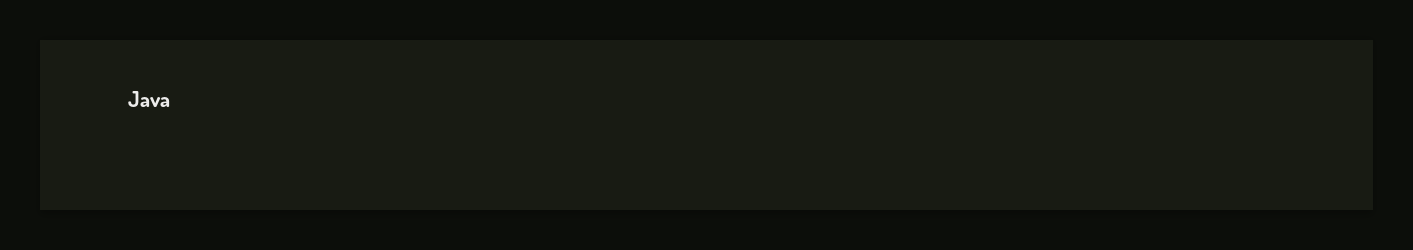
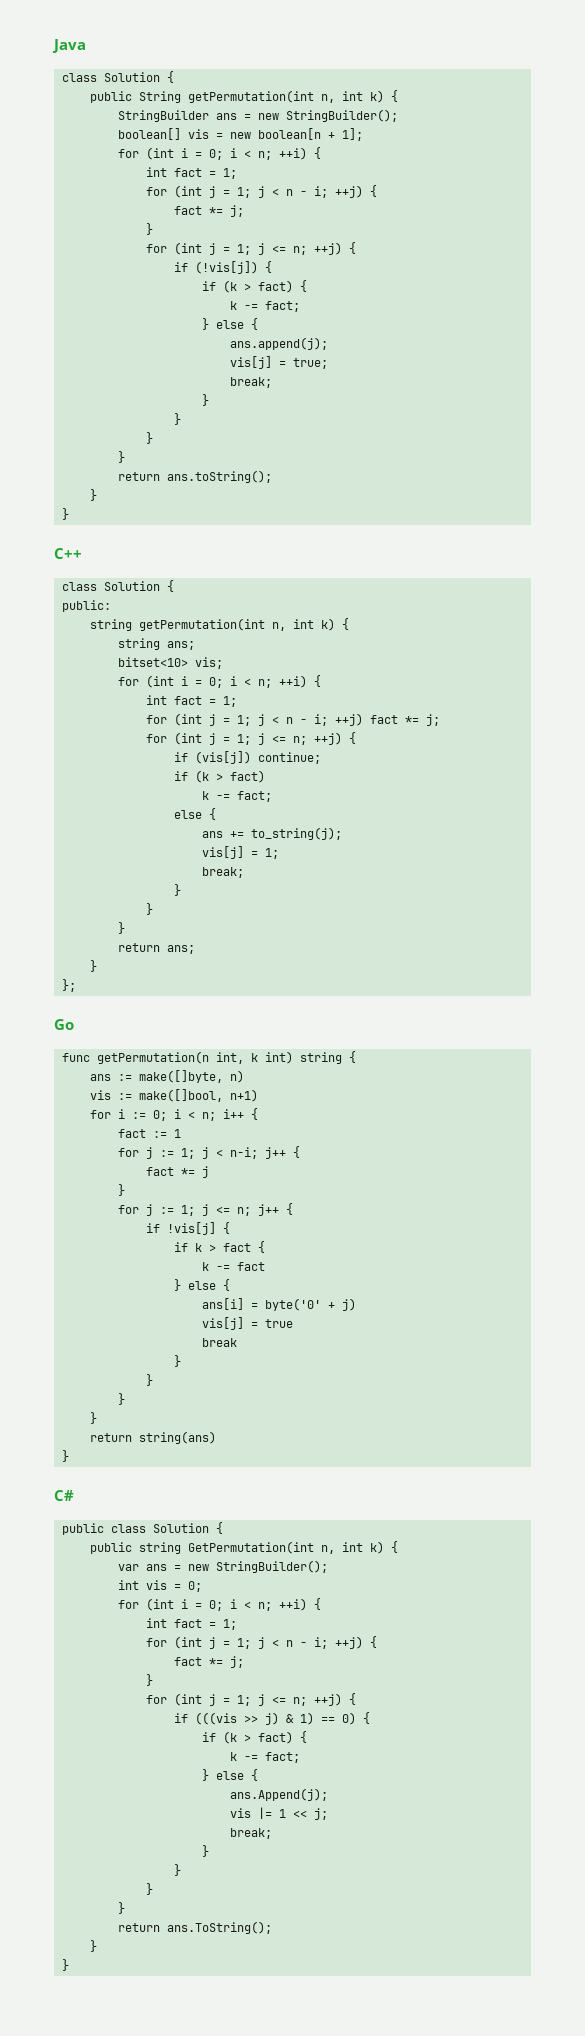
  Java
+ class Solution {
+ public String getPermutation(int n, int k) {
+ StringBuilder ans = new StringBuilder();
+ boolean[] vis = new boolean[n + 1];
+ for (int i = 0; i < n; ++i) {
+ int fact = 1;
+ for (int j = 1; j < n - i; ++j) {
+ fact *= j;
+ }
+ for (int j = 1; j <= n; ++j) {
+ if (!vis[j]) {
+ if (k > fact) {
+ k -= fact;
+ } else {
+ ans.append(j);
+ vis[j] = true;
+ break;
+ }
+ }
+ }
+ }
+ return ans.toString();
+ }
+ }
+ C++
+ class Solution {
+ public:
+ string getPermutation(int n, int k) {
+ string ans;
+ bitset<10> vis;
+ for (int i = 0; i < n; ++i) {
+ int fact = 1;
+ for (int j = 1; j < n - i; ++j) fact *= j;
+ for (int j = 1; j <= n; ++j) {
+ if (vis[j]) continue;
+ if (k > fact)
+ k -= fact;
+ else {
+ ans += to_string(j);
+ vis[j] = 1;
+ break;
+ }
+ }
+ }
+ return ans;
+ }
+ };
+ Go
+ func getPermutation(n int, k int) string {
+ ans := make([]byte, n)
+ vis := make([]bool, n+1)
+ for i := 0; i < n; i++ {
+ fact := 1
+ for j := 1; j < n-i; j++ {
+ fact *= j
+ }
+ for j := 1; j <= n; j++ {
+ if !vis[j] {
+ if k > fact {
+ k -= fact
+ } else {
+ ans[i] = byte('0' + j)
+ vis[j] = true
+ break
+ }
+ }
+ }
+ }
+ return string(ans)
+ }
+ C#
+ public class Solution {
+ public string GetPermutation(int n, int k) {
+ var ans = new StringBuilder();
+ int vis = 0;
+ for (int i = 0; i < n; ++i) {
+ int fact = 1;
+ for (int j = 1; j < n - i; ++j) {
+ fact *= j;
+ }
+ for (int j = 1; j <= n; ++j) {
+ if (((vis >> j) & 1) == 0) {
+ if (k > fact) {
+ k -= fact;
+ } else {
+ ans.Append(j);
+ vis |= 1 << j;
+ break;
+ }
+ }
+ }
+ }
+ return ans.ToString();
+ }
+ }

